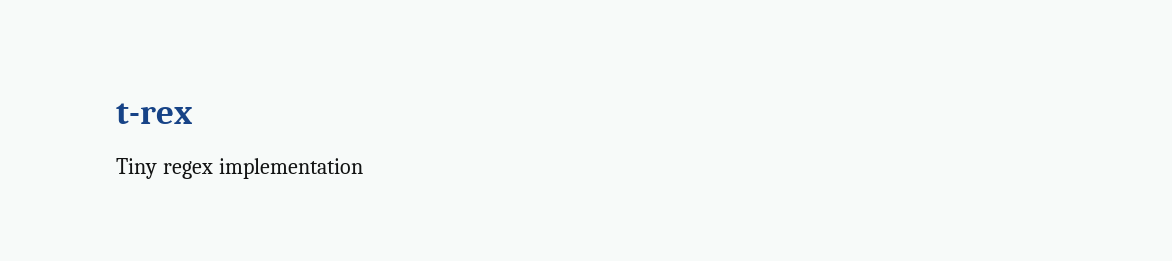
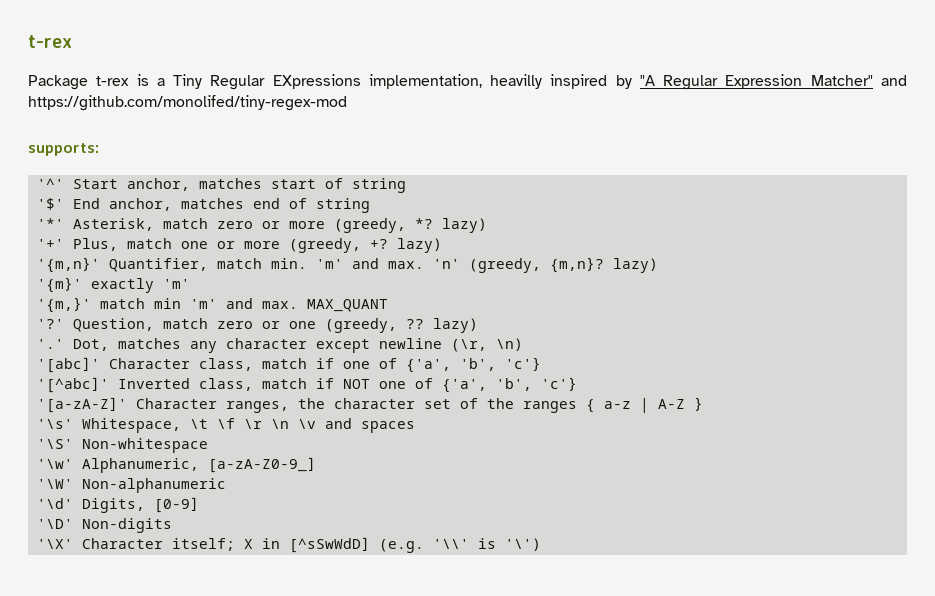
- Tiny regex implementation
+ Package t-rex is a Tiny Regular EXpressions implementation, heavilly inspired by "A Regular Expression Matcher" and https://github.com/monolifed/tiny-regex-mod
+ supports:
+ '^' Start anchor, matches start of string
+ '$' End anchor, matches end of string
+ '*' Asterisk, match zero or more (greedy, *? lazy)
+ '+' Plus, match one or more (greedy, +? lazy)
+ '{m,n}' Quantifier, match min. 'm' and max. 'n' (greedy, {m,n}? lazy)
+ '{m}' exactly 'm'
+ '{m,}' match min 'm' and max. MAX_QUANT
+ '?' Question, match zero or one (greedy, ?? lazy)
+ '.' Dot, matches any character except newline (\r, \n)
+ '[abc]' Character class, match if one of {'a', 'b', 'c'}
+ '[^abc]' Inverted class, match if NOT one of {'a', 'b', 'c'}
+ '[a-zA-Z]' Character ranges, the character set of the ranges { a-z | A-Z }
+ '\s' Whitespace, \t \f \r \n \v and spaces
+ '\S' Non-whitespace
+ '\w' Alphanumeric, [a-zA-Z0-9_]
+ '\W' Non-alphanumeric
+ '\d' Digits, [0-9]
+ '\D' Non-digits
+ '\X' Character itself; X in [^sSwWdD] (e.g. '\\' is '\')

